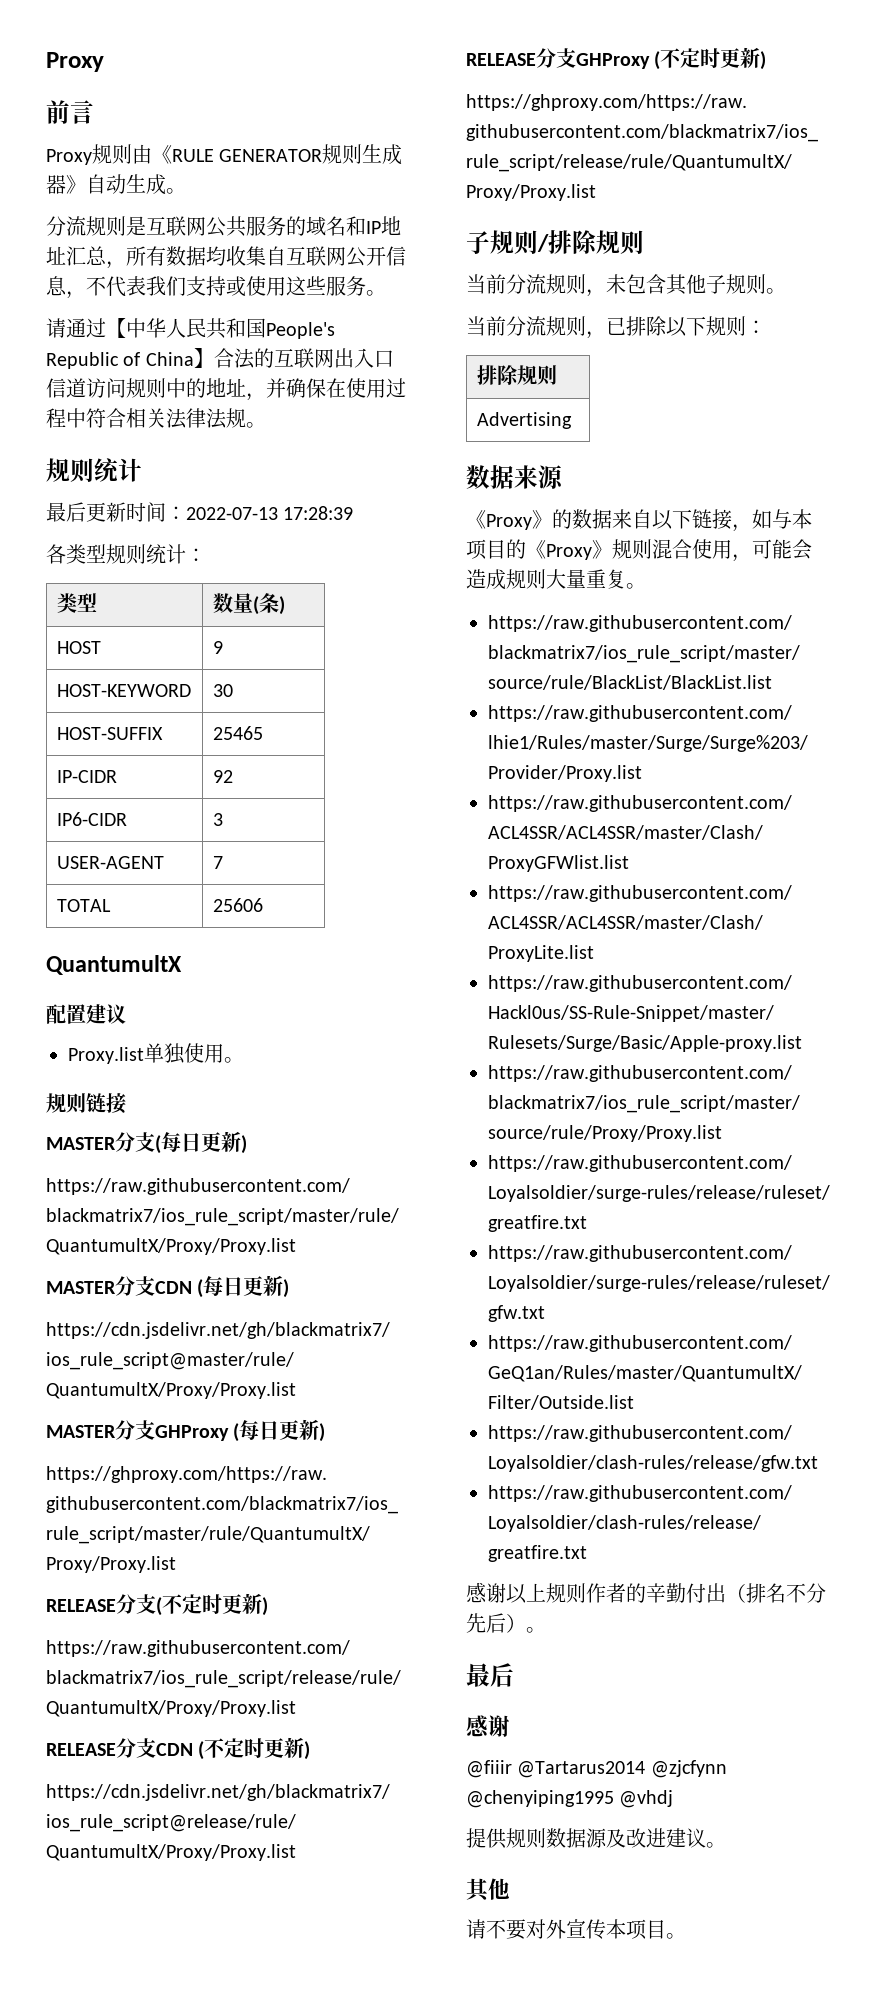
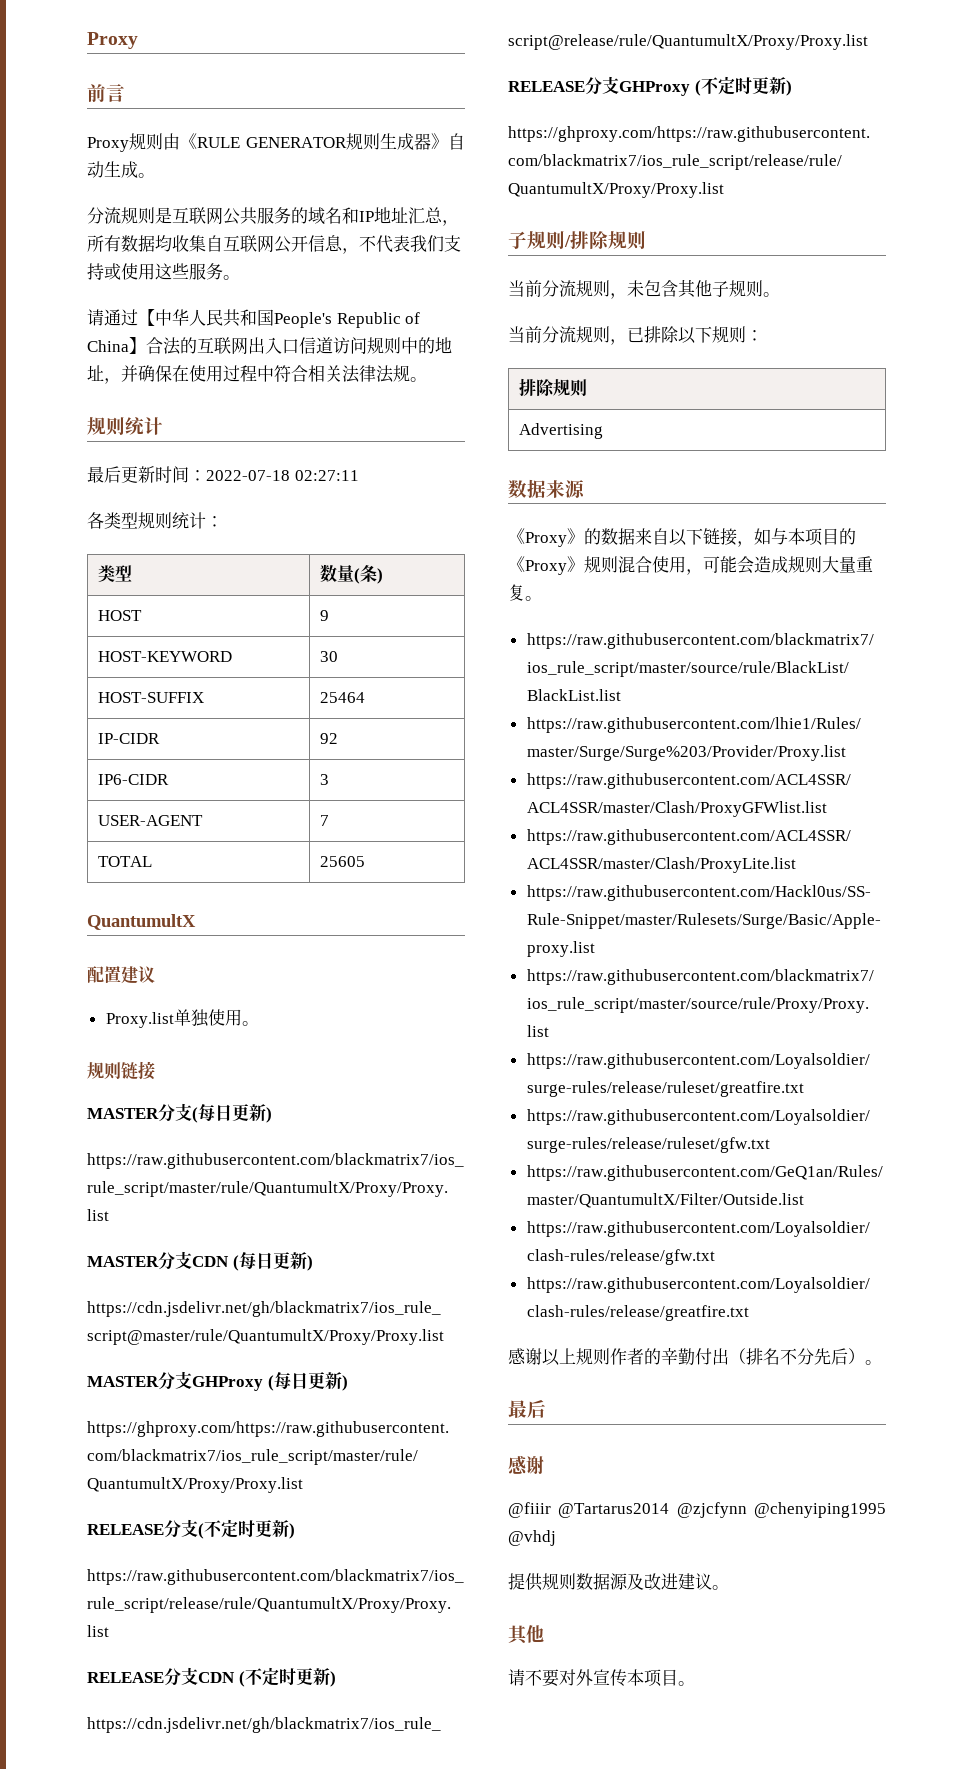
- 最后更新时间：2022-07-13 17:28:39
+ 最后更新时间：2022-07-18 02:27:11
- HOST-SUFFIX | 25465
+ HOST-SUFFIX | 25464
- TOTAL | 25606
+ TOTAL | 25605

